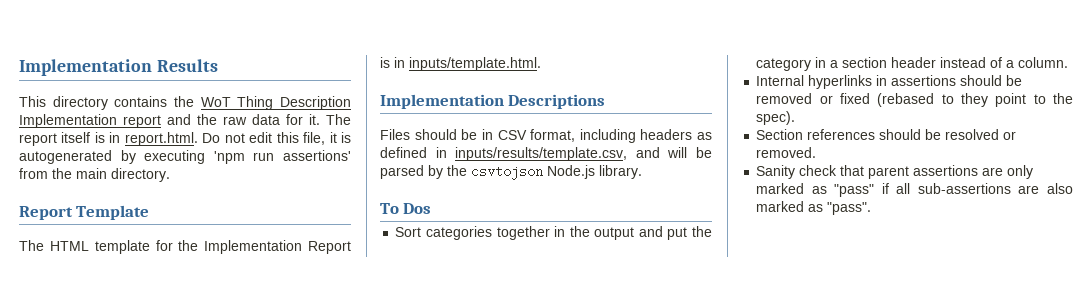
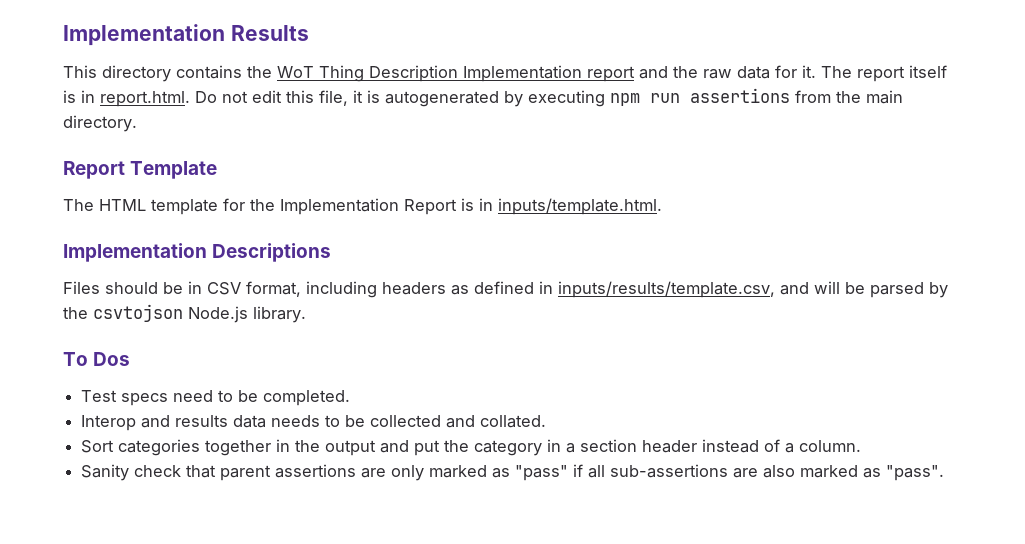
- The report itself is in report.html. Do not edit this file, it is autogenerated by executing 'npm run assertions' from the main directory.
+ The report itself is in report.html. Do not edit this file, it is autogenerated by executing npm run assertions from the main directory.
+ Test specs need to be completed.
+ Interop and results data needs to be collected and collated.
- Internal hyperlinks in assertions should be removed or fixed (rebased to they point to the spec).
- Section references should be resolved or removed.

